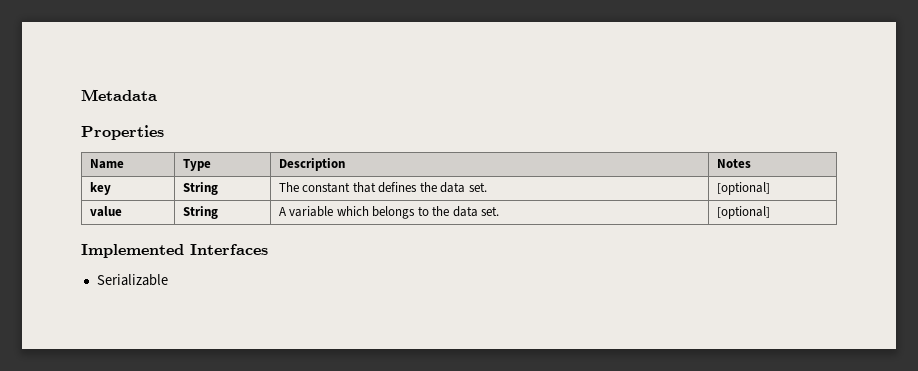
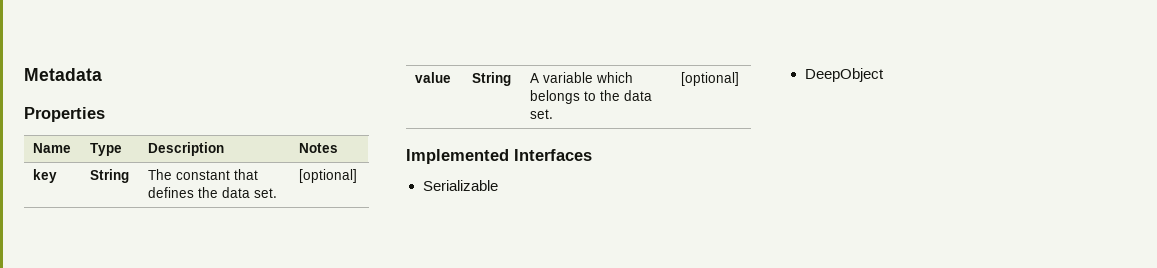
+ DeepObject

